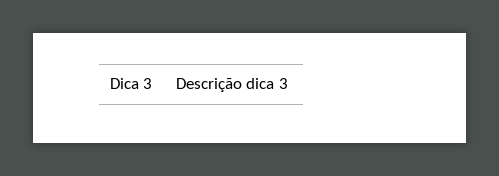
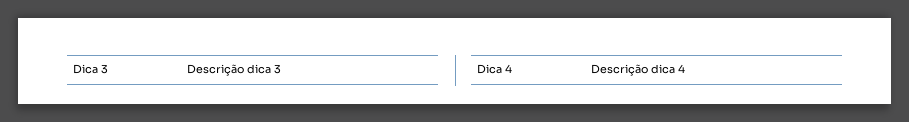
+ Dica 4 | Descrição dica 4

